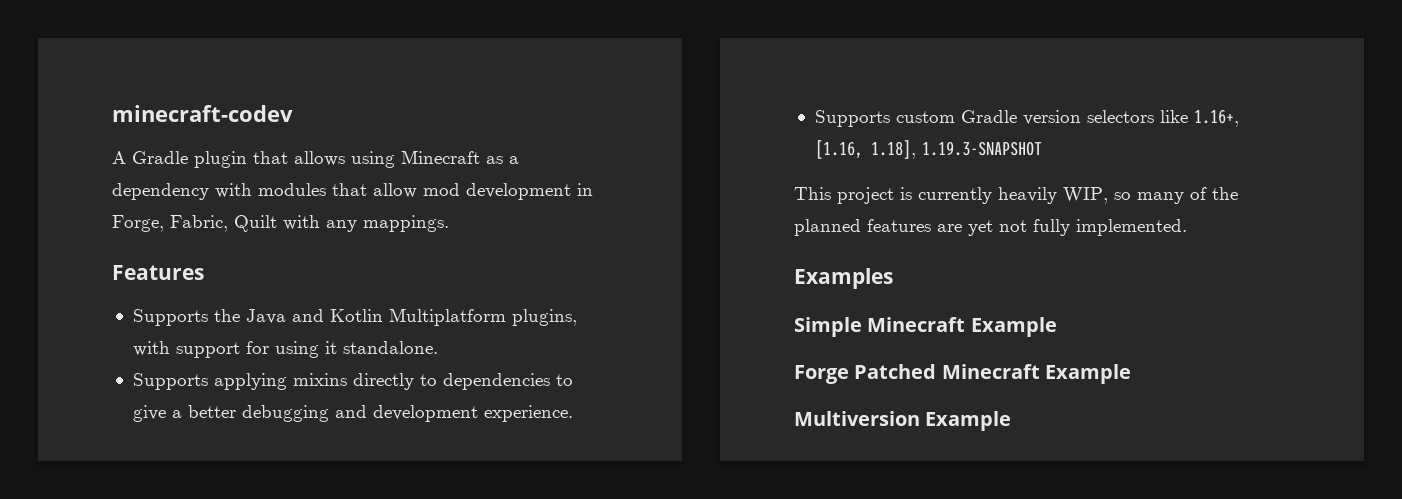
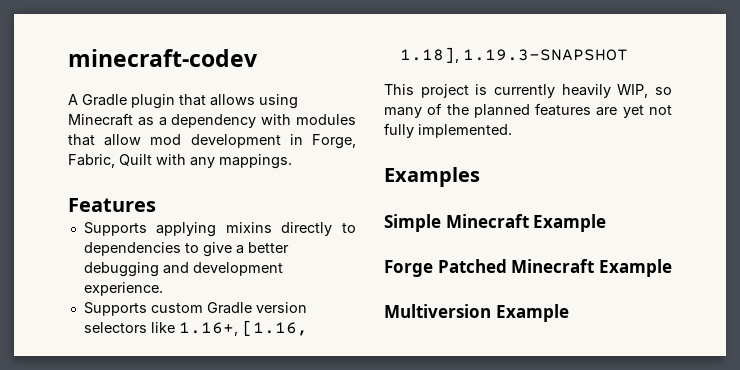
- Supports the Java and Kotlin Multiplatform plugins, with support for using it standalone.

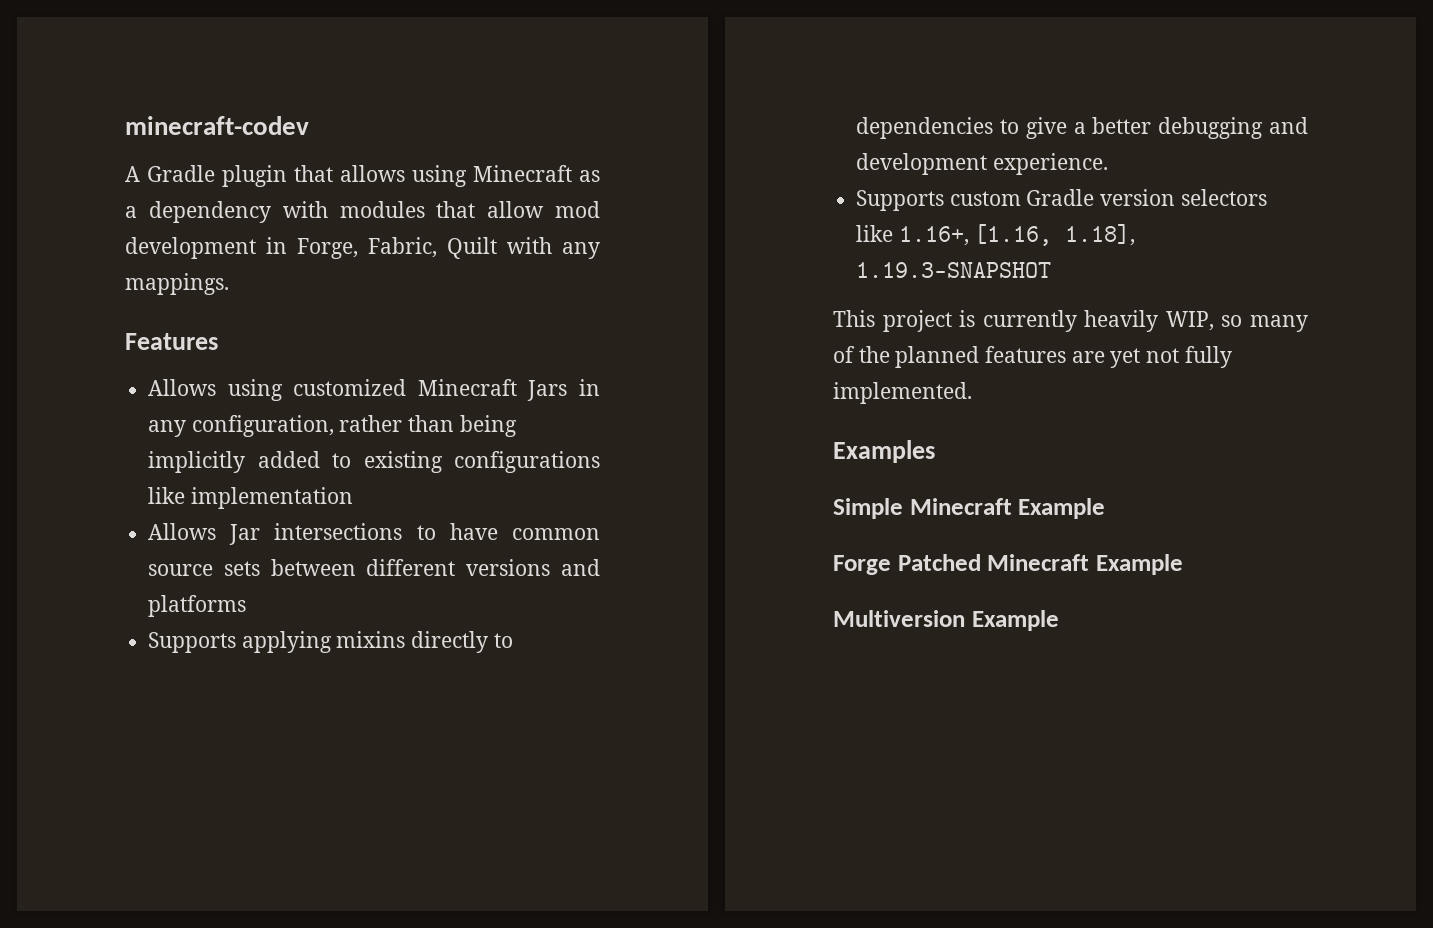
+ Allows using customized Minecraft Jars in any configuration, rather than being implicitly added to existing configurations like implementation
+ Allows Jar intersections to have common source sets between different versions and platforms

